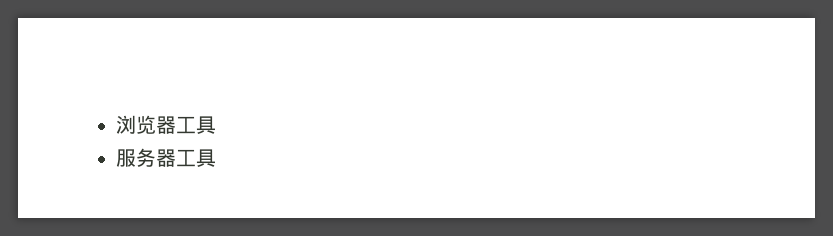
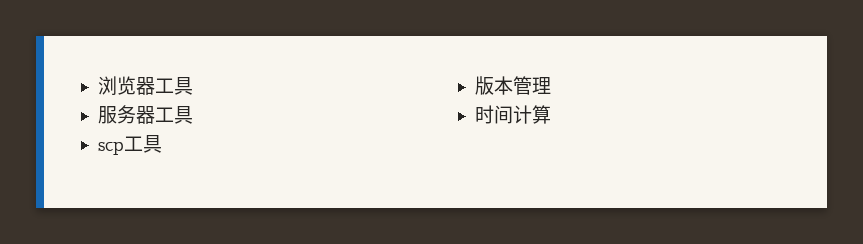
+ scp工具
+ 版本管理
+ 时间计算

